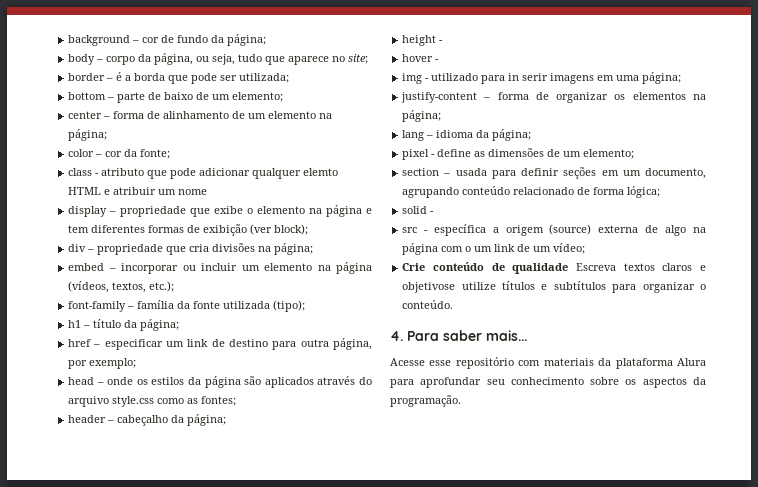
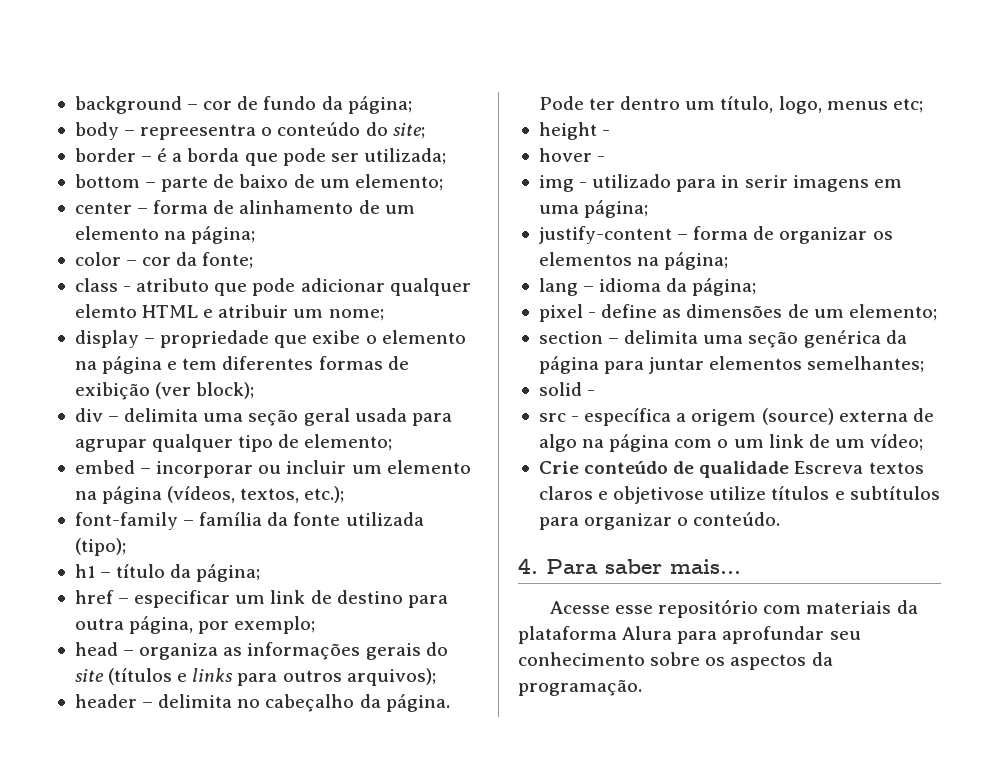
- body – corpo da página, ou seja, tudo que aparece no site;
+ body – repreesentra o conteúdo do site;
- class - atributo que pode adicionar qualquer elemto HTML e atribuir um nome
+ class - atributo que pode adicionar qualquer elemto HTML e atribuir um nome;
- div – propriedade que cria divisões na página;
+ div – delimita uma seção geral usada para agrupar qualquer tipo de elemento;
- head – onde os estilos da página são aplicados através do arquivo style.css como as fontes;
- header – cabeçalho da página;
+ head – organiza as informações gerais do site (títulos e links para outros arquivos);
+ header – delimita no cabeçalho da página. Pode ter dentro um título, logo, menus etc;
- section – usada para definir seções em um documento, agrupando conteúdo relacionado de forma lógica;
+ section – delimita uma seção genérica da página para juntar elementos semelhantes;

